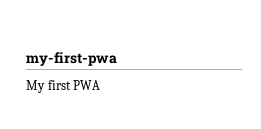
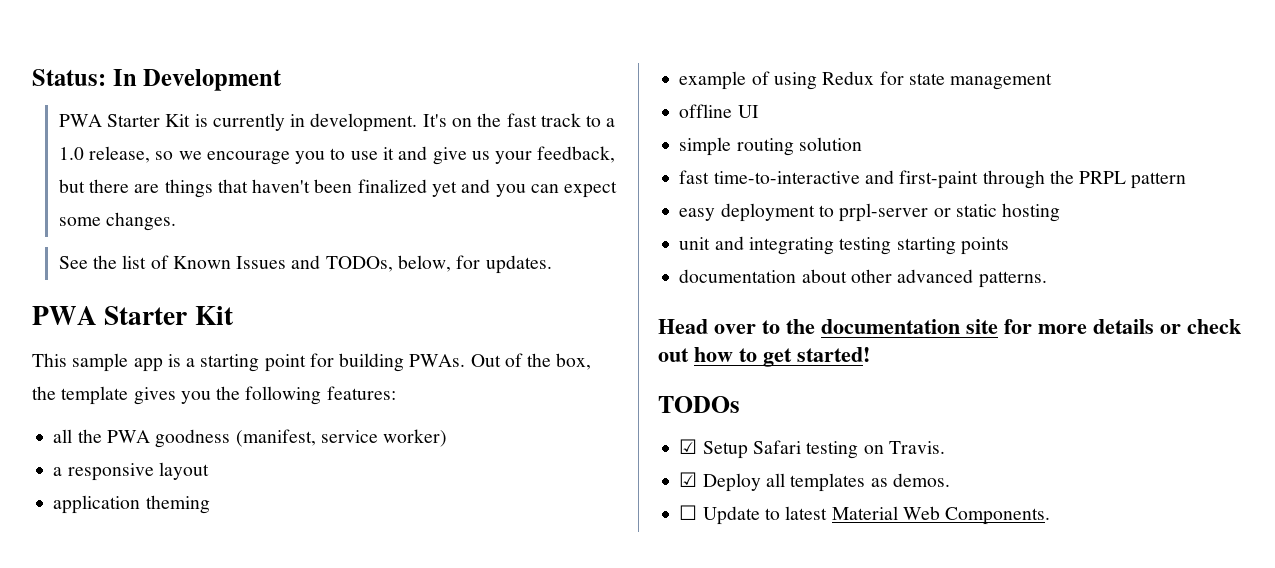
- my-first-pwa
- My first PWA
+ Status: In Development
+ PWA Starter Kit is currently in development. It's on the fast track to a 1.0 release, so we encourage you to use it and give us your feedback, but there are things that haven't been finalized yet and you can expect some changes.
+ See the list of Known Issues and TODOs, below, for updates.
+ PWA Starter Kit
+ This sample app is a starting point for building PWAs. Out of the box, the template gives you the following features:
+ all the PWA goodness (manifest, service worker)
+ a responsive layout
+ application theming
+ example of using Redux for state management
+ offline UI
+ simple routing solution
+ fast time-to-interactive and first-paint through the PRPL pattern
+ easy deployment to prpl-server or static hosting
+ unit and integrating testing starting points
+ documentation about other advanced patterns.
+ Head over to the documentation site for more details or check out how to get started!
+ TODOs
+ ☑ Setup Safari testing on Travis.
+ ☑ Deploy all templates as demos.
+ ☐ Update to latest Material Web Components.

